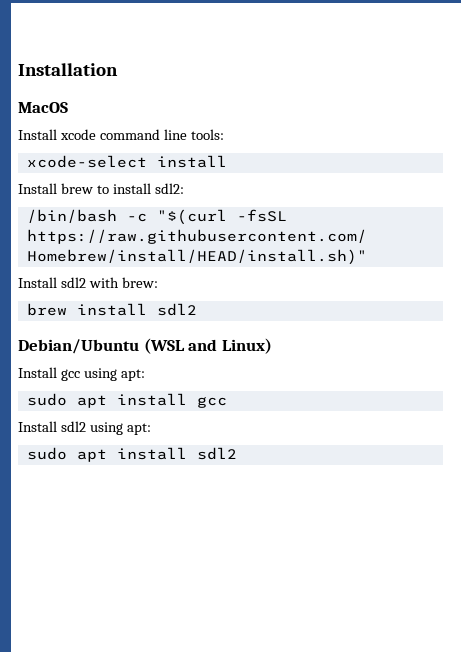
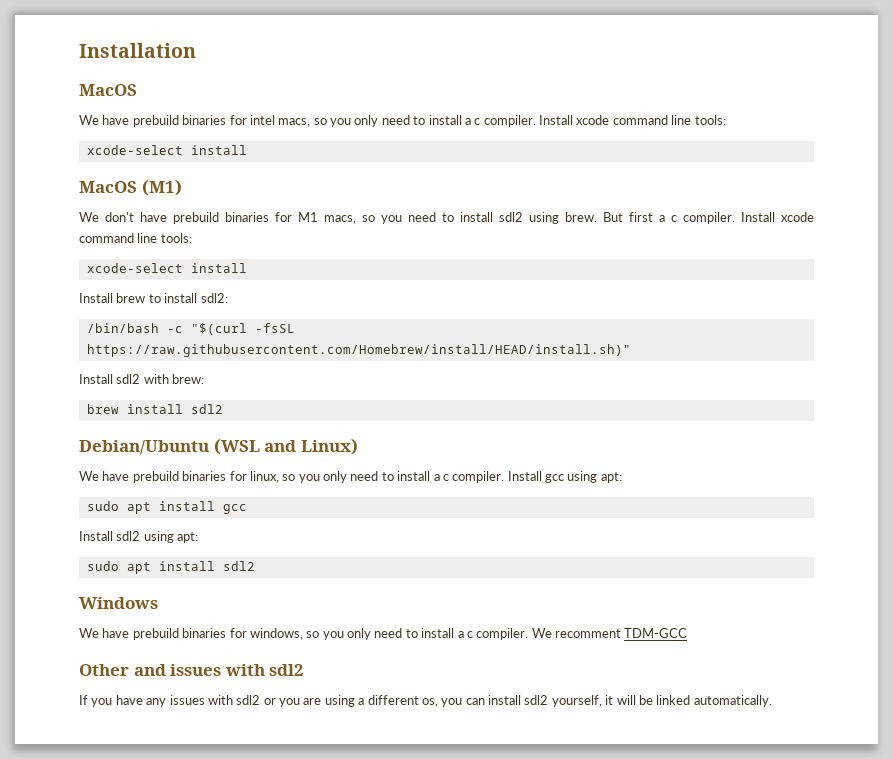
+ We have prebuild binaries for intel macs, so you only need to install a c compiler. Install xcode command line tools:
+ xcode-select install
+ MacOS (M1)
+ We don't have prebuild binaries for M1 macs, so you need to install sdl2 using brew. But first a c compiler.
+ We have prebuild binaries for linux, so you only need to install a c compiler.
+ Windows
+ We have prebuild binaries for windows, so you only need to install a c compiler. We recomment TDM-GCC
+ Other and issues with sdl2
+ If you have any issues with sdl2 or you are using a different os, you can install sdl2 yourself, it will be linked automatically.

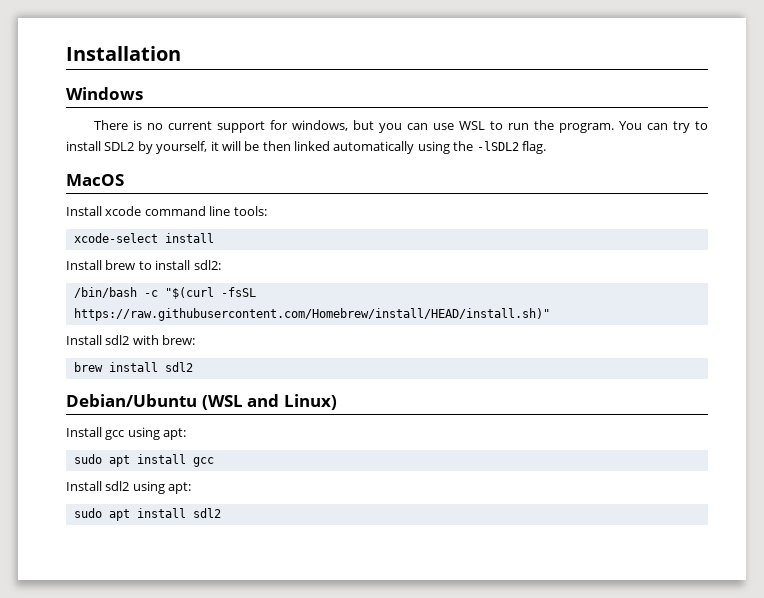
  Installation
+ Windows
+ There is no current support for windows, but you can use WSL to run the program. You can try to install SDL2 by yourself, it will be then linked automatically using the -lSDL2 flag.
  MacOS
- We have prebuild binaries for intel macs, so you only need to install a c compiler. Install xcode command line tools:
- xcode-select install
- MacOS (M1)
- We don't have prebuild binaries for M1 macs, so you need to install sdl2 using brew. But first a c compiler. Install xcode command line tools:
+ Install xcode command line tools:
- We have prebuild binaries for linux, so you only need to install a c compiler.
- Windows
- We have prebuild binaries for windows, so you only need to install a c compiler. We recomment TDM-GCC
- Other and issues with sdl2
- If you have any issues with sdl2 or you are using a different os, you can install sdl2 yourself, it will be linked automatically.

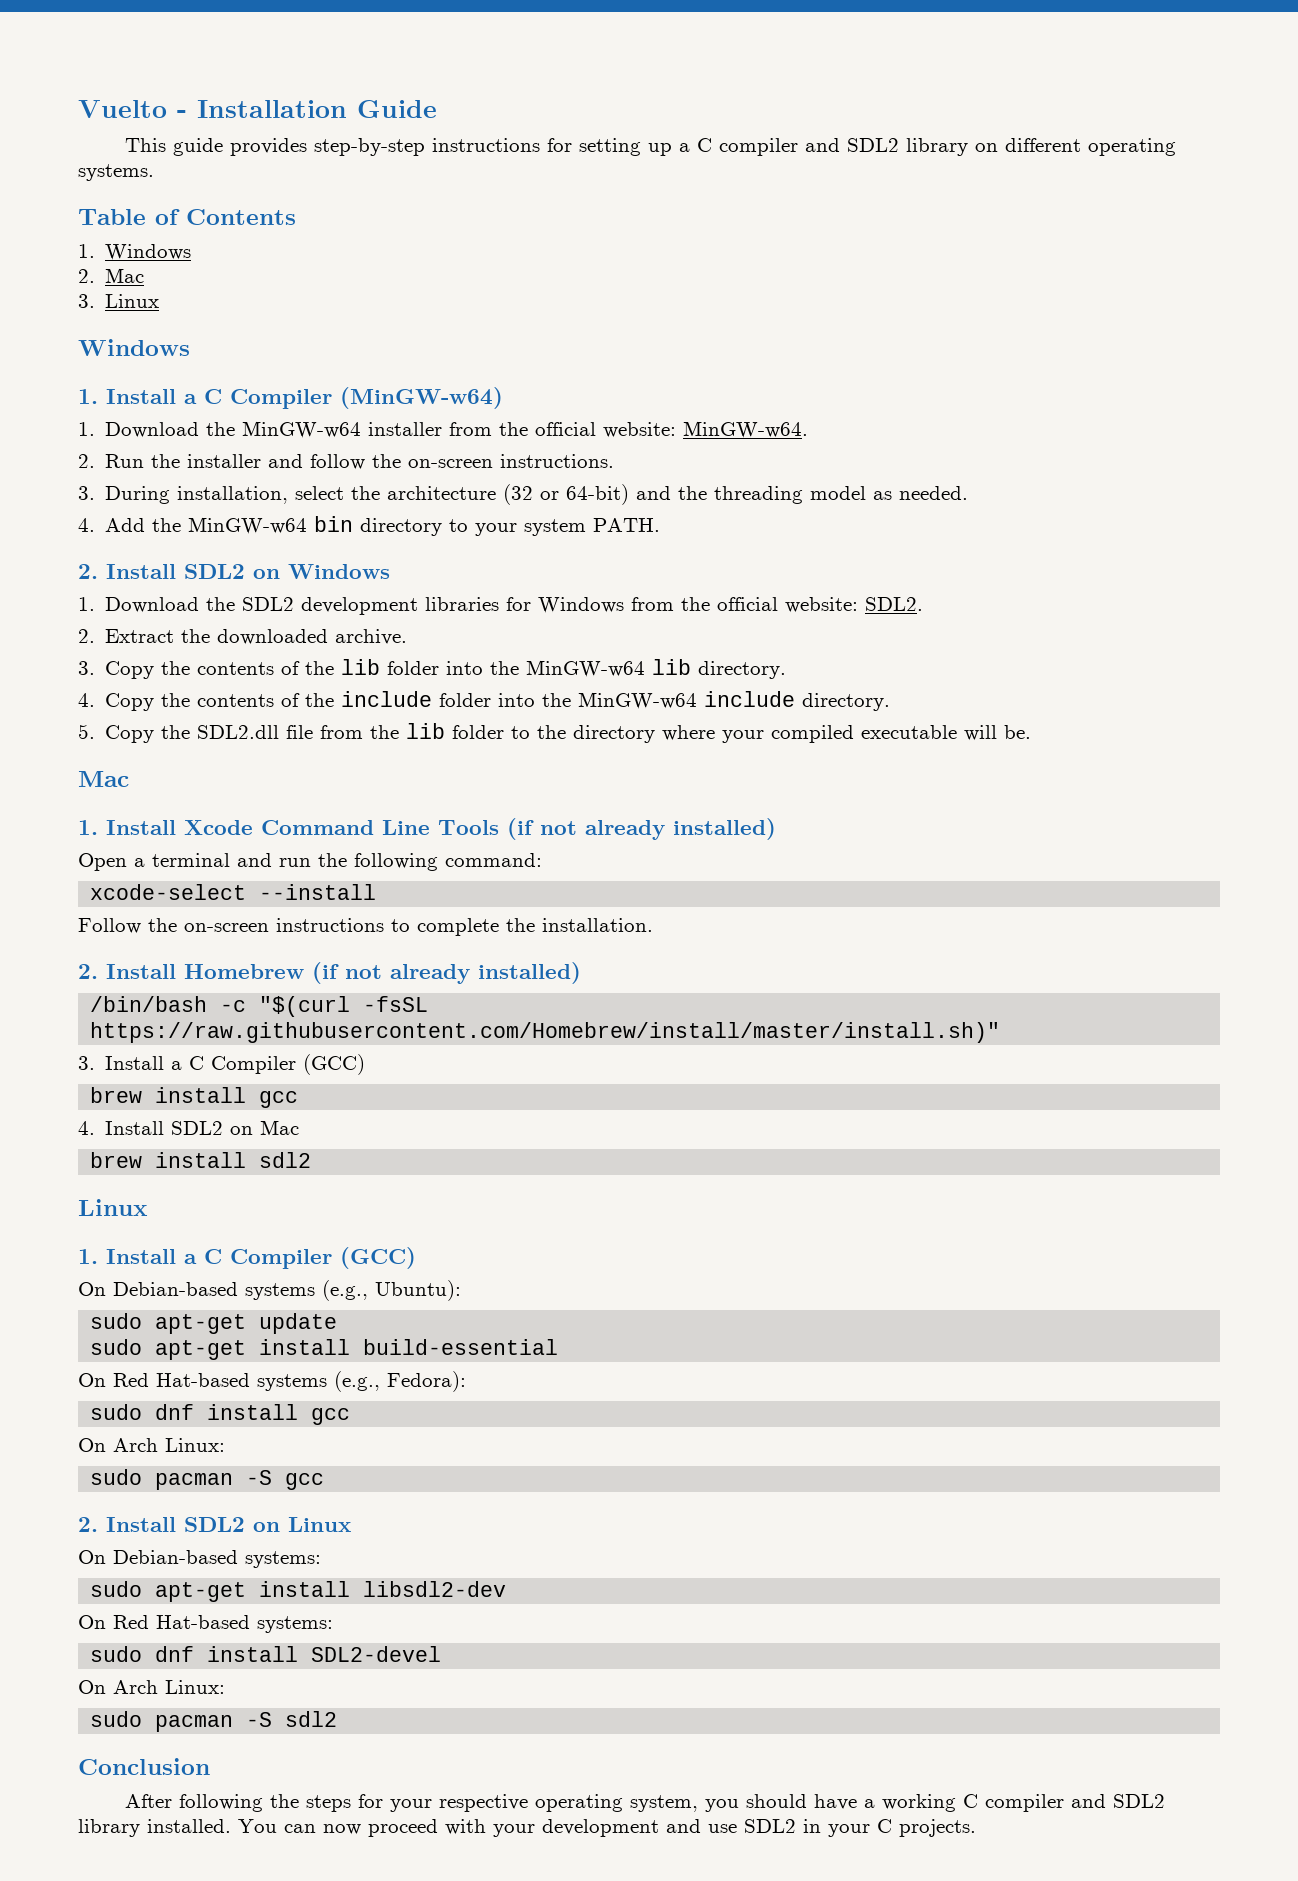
- Installation
+ Vuelto - Installation Guide
+ This guide provides step-by-step instructions for setting up a C compiler and SDL2 library on different operating systems.
+ Table of Contents
+ 1. Windows
+ 2. Mac
+ 3. Linux
  Windows
- There is no current support for windows, but you can use WSL to run the program. You can try to install SDL2 by yourself, it will be then linked automatically using the -lSDL2 flag.
- MacOS
- Install xcode command line tools:
- xcode-select install
- Install brew to install sdl2:
- /bin/bash -c "$(curl -fsSL https://raw.githubusercontent.com/Homebrew/install/HEAD/install.sh)"
- Install sdl2 with brew:
+ 1. Install a C Compiler (MinGW-w64)
+ 1. Download the MinGW-w64 installer from the official website: MinGW-w64.
+ 2. Run the installer and follow the on-screen instructions.
+ 3. During installation, select the architecture (32 or 64-bit) and the threading model as needed.
+ 4. Add the MinGW-w64 bin directory to your system PATH.
+ 2. Install SDL2 on Windows
+ 1. Download the SDL2 development libraries for Windows from the official website: SDL2.
+ 2. Extract the downloaded archive.
+ 3. Copy the contents of the lib folder into the MinGW-w64 lib directory.
+ 4. Copy the contents of the include folder into the MinGW-w64 include directory.
+ 5. Copy the SDL2.dll file from the lib folder to the directory where your compiled executable will be.
+ Mac
+ 1. Install Xcode Command Line Tools (if not already installed)
+ Open a terminal and run the following command:
+ xcode-select --install
+ Follow the on-screen instructions to complete the installation.
+ 2. Install Homebrew (if not already installed)
+ /bin/bash -c "$(curl -fsSL https://raw.githubusercontent.com/Homebrew/install/master/install.sh)"
+ 3. Install a C Compiler (GCC)
+ brew install gcc
+ 4. Install SDL2 on Mac
  brew install sdl2
- Debian/Ubuntu (WSL and Linux)
- Install gcc using apt:
- sudo apt install gcc
- Install sdl2 using apt:
- sudo apt install sdl2
+ Linux
+ 1. Install a C Compiler (GCC)
+ On Debian-based systems (e.g., Ubuntu):
+ sudo apt-get update
+ sudo apt-get install build-essential
+ On Red Hat-based systems (e.g., Fedora):
+ sudo dnf install gcc
+ On Arch Linux:
+ sudo pacman -S gcc
+ 2. Install SDL2 on Linux
+ On Debian-based systems:
+ sudo apt-get install libsdl2-dev
+ On Red Hat-based systems:
+ sudo dnf install SDL2-devel
+ On Arch Linux:
+ sudo pacman -S sdl2
+ Conclusion
+ After following the steps for your respective operating system, you should have a working C compiler and SDL2 library installed. You can now proceed with your development and use SDL2 in your C projects.

